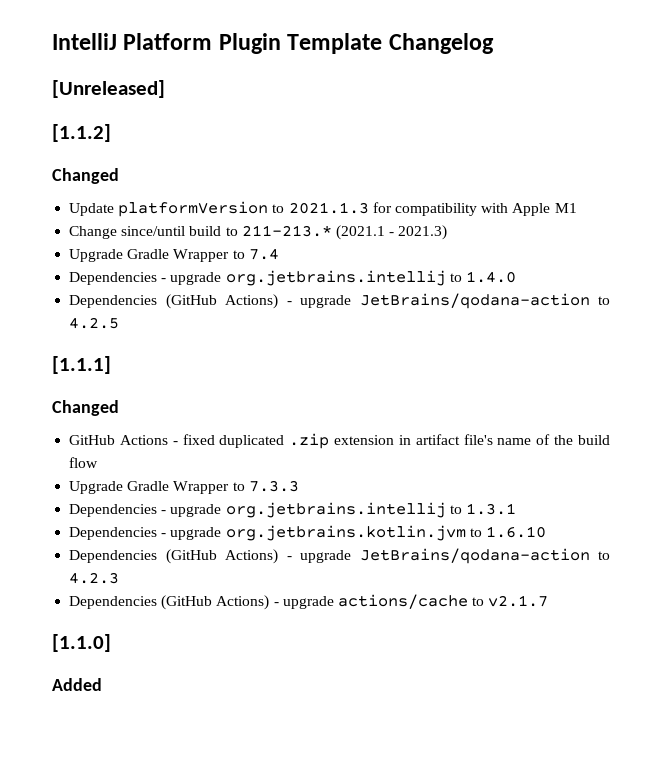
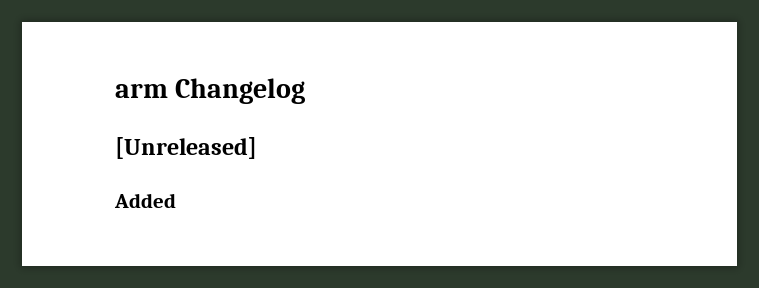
- IntelliJ Platform Plugin Template Changelog
+ arm Changelog
  [Unreleased]
- [1.1.2]
- Changed
- Update platformVersion to 2021.1.3 for compatibility with Apple M1
- Change since/until build to 211-213.* (2021.1 - 2021.3)
- Upgrade Gradle Wrapper to 7.4
- Dependencies - upgrade org.jetbrains.intellij to 1.4.0
- Dependencies (GitHub Actions) - upgrade JetBrains/qodana-action to 4.2.5
- [1.1.1]
- Changed
- GitHub Actions - fixed duplicated .zip extension in artifact file's name of the build flow
- Upgrade Gradle Wrapper to 7.3.3
- Dependencies - upgrade org.jetbrains.intellij to 1.3.1
- Dependencies - upgrade org.jetbrains.kotlin.jvm to 1.6.10
- Dependencies (GitHub Actions) - upgrade JetBrains/qodana-action to 4.2.3
- Dependencies (GitHub Actions) - upgrade actions/cache to v2.1.7
- [1.1.0]

